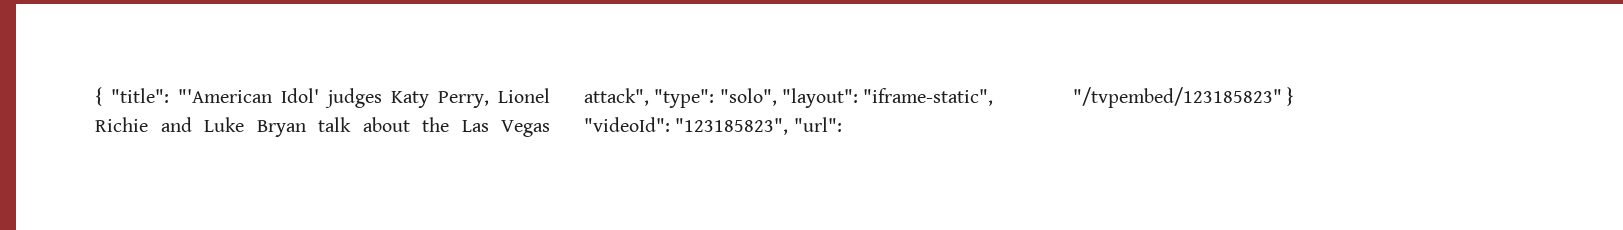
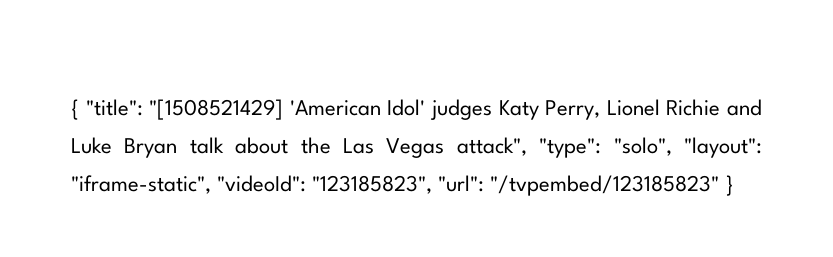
- { "title": "'American Idol' judges Katy Perry, Lionel Richie and Luke Bryan talk about the Las Vegas attack", "type": "solo", "layout": "iframe-static", "videoId": "123185823", "url": "/tvpembed/123185823" }
+ { "title": "[1508521429] 'American Idol' judges Katy Perry, Lionel Richie and Luke Bryan talk about the Las Vegas attack", "type": "solo", "layout": "iframe-static", "videoId": "123185823", "url": "/tvpembed/123185823" }

